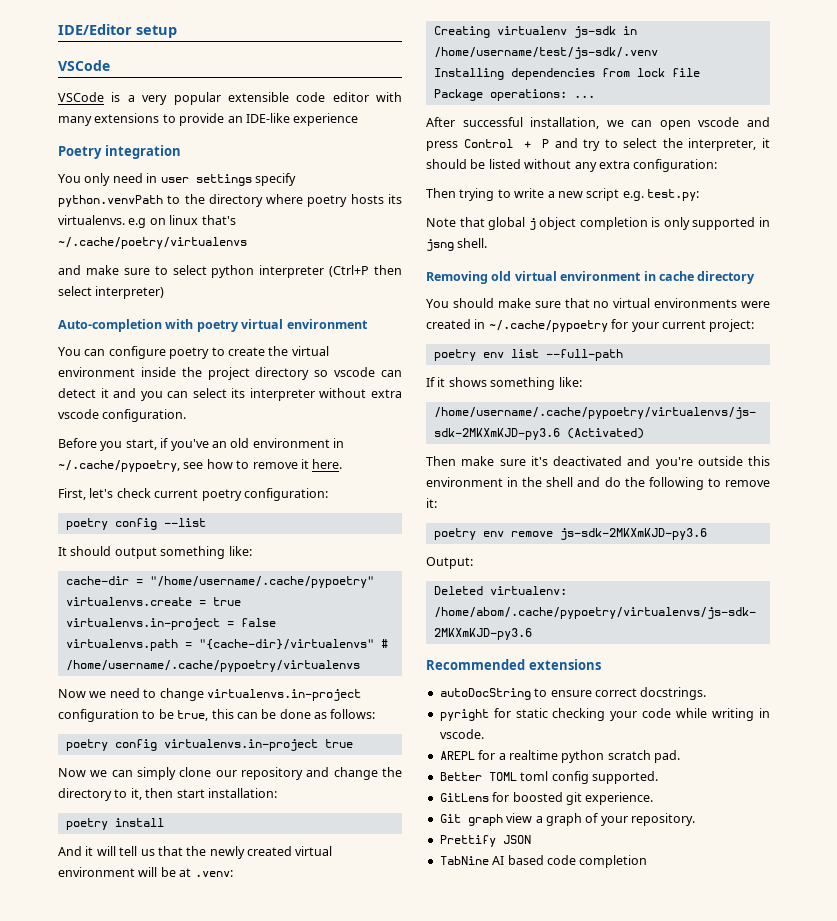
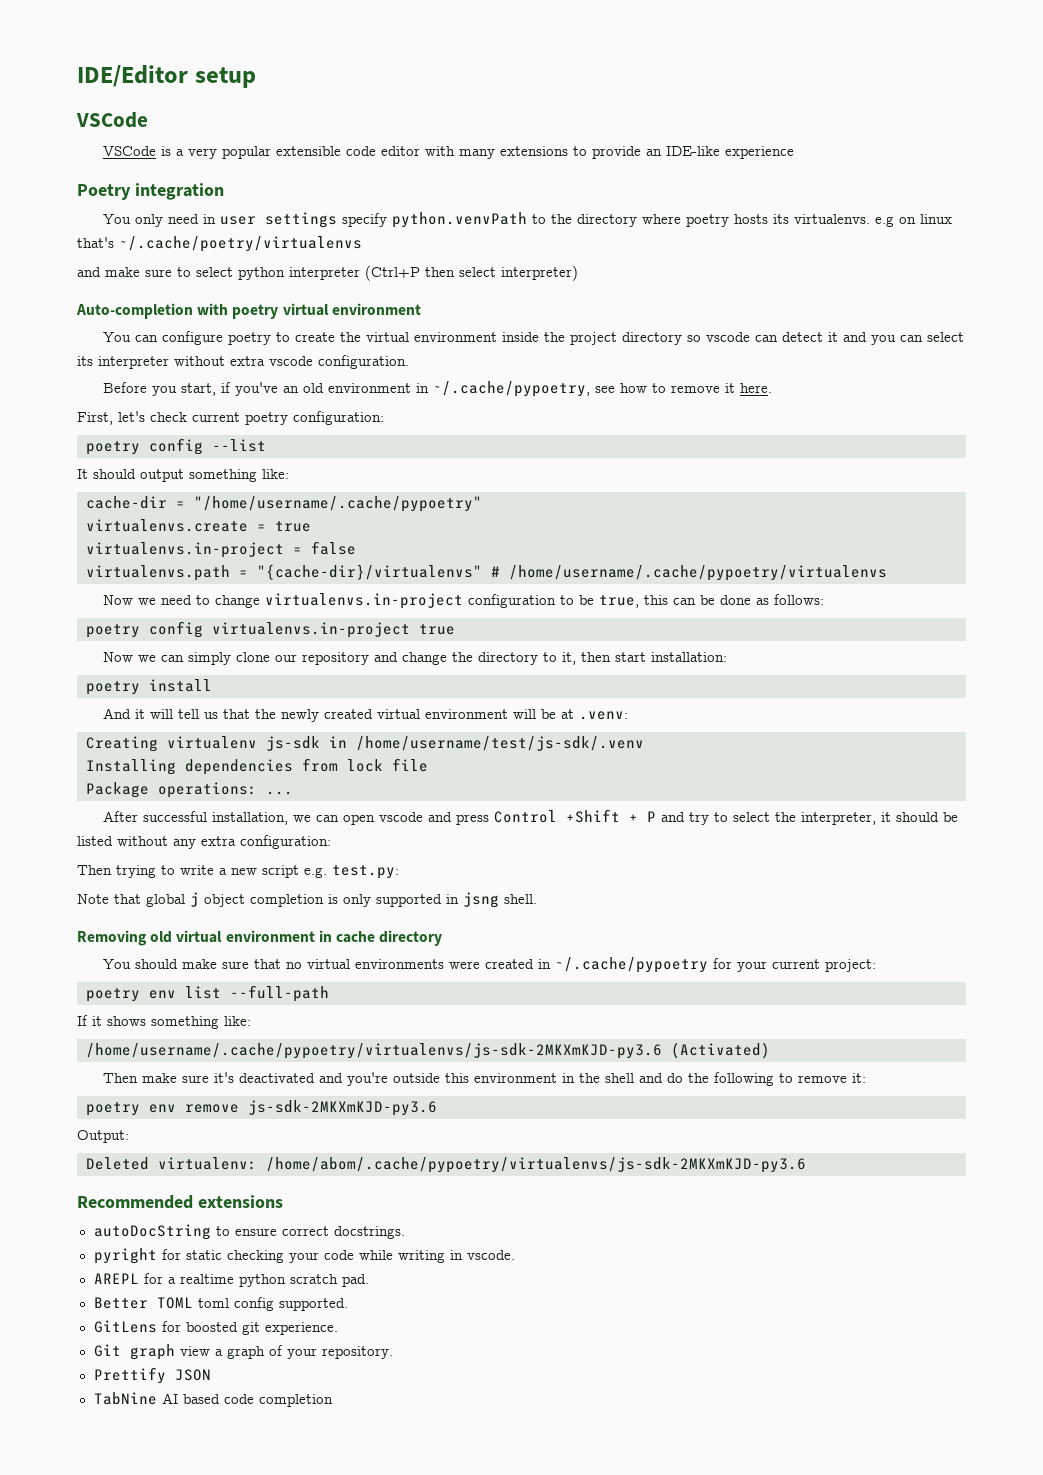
- After successful installation, we can open vscode and press Control + P and try to select the interpreter, it should be listed without any extra configuration:
+ After successful installation, we can open vscode and press Control +Shift + P and try to select the interpreter, it should be listed without any extra configuration:

